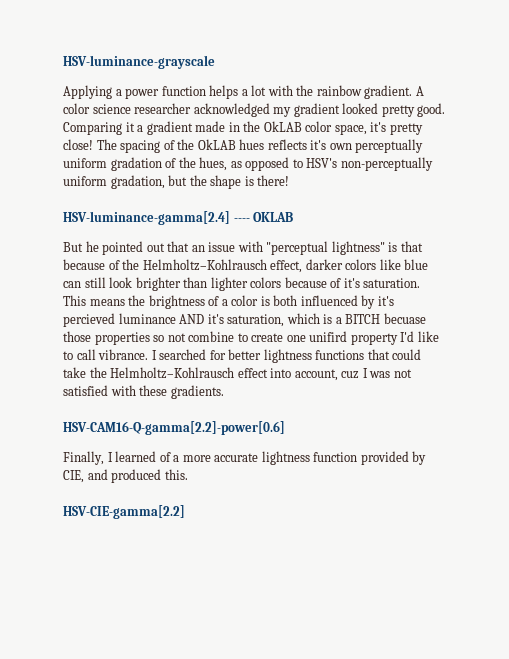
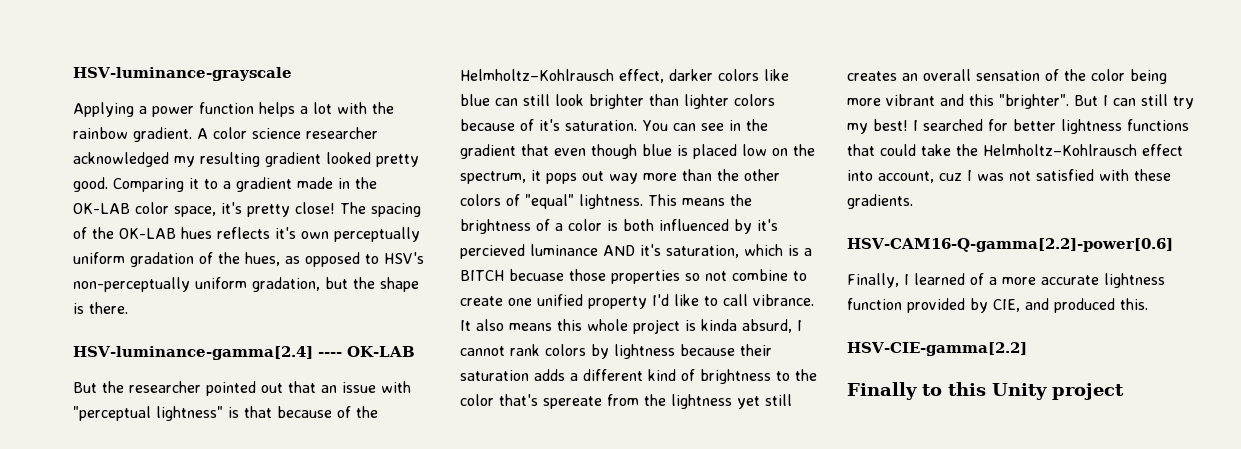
- A color science researcher acknowledged my gradient looked pretty good.
+ A color science researcher acknowledged my resulting gradient looked pretty good.
- Comparing it a gradient made in the OkLAB color space, it's pretty close!
+ Comparing it to a gradient made in the OK-LAB color space, it's pretty close!
- The spacing of the OkLAB hues reflects it's own perceptually uniform gradation of the hues, as opposed to HSV's non-perceptually uniform gradation, but the shape is there!
+ The spacing of the OK-LAB hues reflects it's own perceptually uniform gradation of the hues, as opposed to HSV's non-perceptually uniform gradation, but the shape is there.
- HSV-luminance-gamma[2.4] ---- OKLAB
- But he pointed out that an issue with "perceptual lightness" is that because of the Helmholtz–Kohlrausch effect, darker colors like blue can still look brighter than lighter colors because of it's saturation.
+ HSV-luminance-gamma[2.4] ---- OK-LAB
+ But the researcher pointed out that an issue with "perceptual lightness" is that because of the Helmholtz–Kohlrausch effect, darker colors like blue can still look brighter than lighter colors because of it's saturation.
+ You can see in the gradient that even though blue is placed low on the spectrum, it pops out way more than the other colors of "equal" lightness.
- This means the brightness of a color is both influenced by it's percieved luminance AND it's saturation, which is a BITCH becuase those properties so not combine to create one unifird property I'd like to call vibrance.
+ This means the brightness of a color is both influenced by it's percieved luminance AND it's saturation, which is a BITCH becuase those properties so not combine to create one unified property I'd like to call vibrance.
+ It also means this whole project is kinda absurd, I cannot rank colors by lightness because their saturation adds a different kind of brightness to the color that's spereate from the lightness yet still creates an overall sensation of the color being more vibrant and this "brighter". But I can still try my best!
+ Finally to this Unity project

